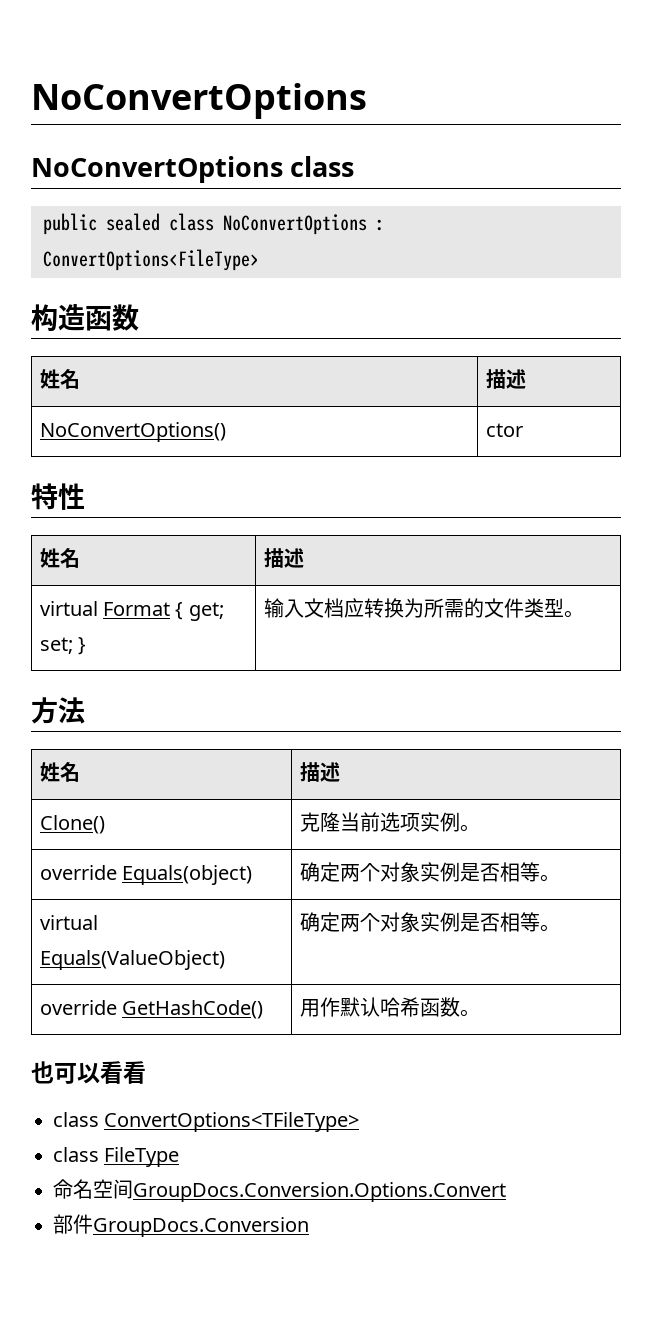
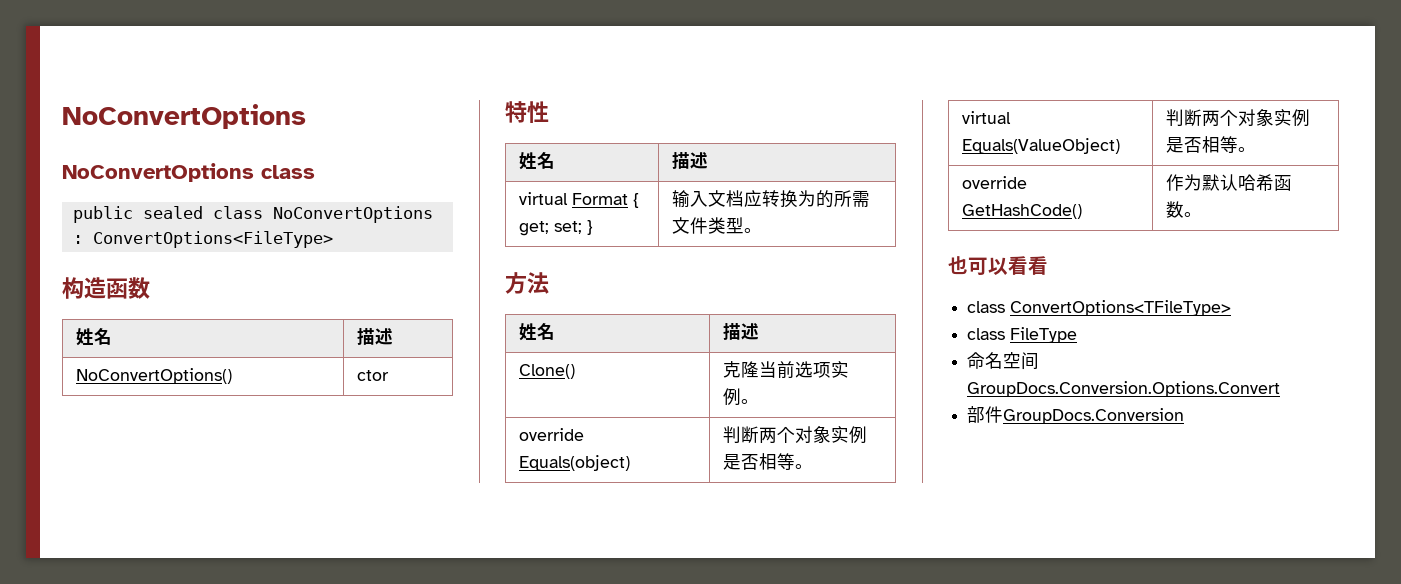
- virtual Format { get; set; } | 输入文档应转换为所需的文件类型。
+ virtual Format { get; set; } | 输入文档应转换为的所需文件类型。
- override Equals(object) | 确定两个对象实例是否相等。
+ override Equals(object) | 判断两个对象实例是否相等。
- virtual Equals(ValueObject) | 确定两个对象实例是否相等。
+ virtual Equals(ValueObject) | 判断两个对象实例是否相等。
- override GetHashCode() | 用作默认哈希函数。
+ override GetHashCode() | 作为默认哈希函数。

